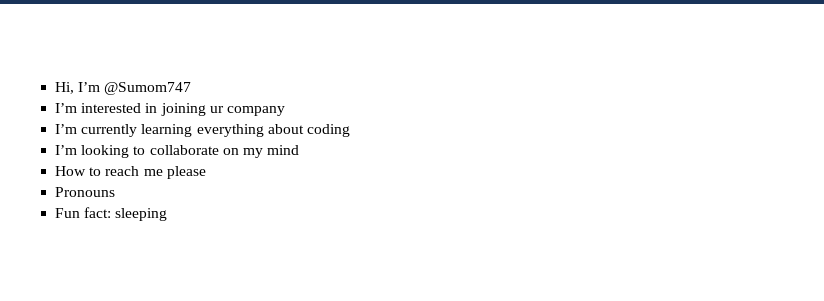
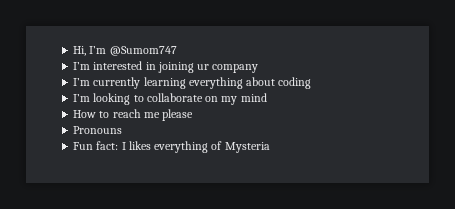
- Fun fact: sleeping
+ Fun fact: I likes everything of Mysteria

